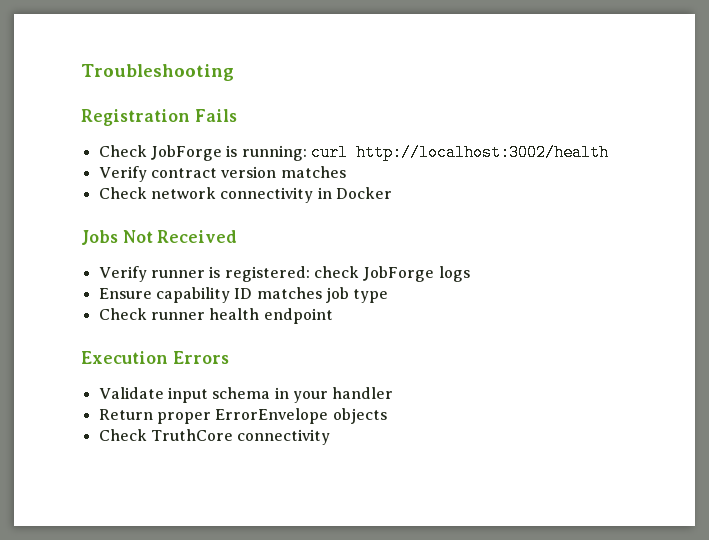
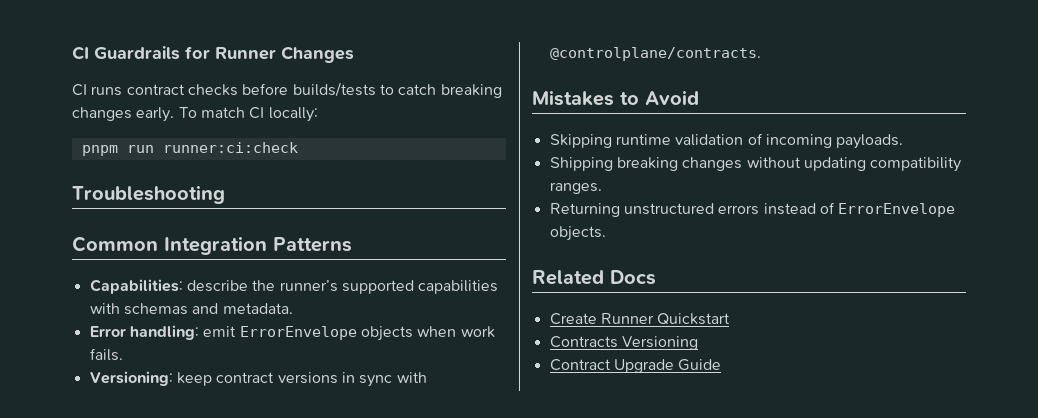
+ CI Guardrails for Runner Changes
+ CI runs contract checks before builds/tests to catch breaking changes early. To match CI locally:
+ pnpm run runner:ci:check
  Troubleshooting
- Registration Fails
- Check JobForge is running: curl http://localhost:3002/health
- Verify contract version matches
- Check network connectivity in Docker
- Jobs Not Received
- Verify runner is registered: check JobForge logs
- Ensure capability ID matches job type
- Check runner health endpoint
- Execution Errors
- Validate input schema in your handler
- Return proper ErrorEnvelope objects
- Check TruthCore connectivity
+ Common Integration Patterns
+ Capabilities: describe the runner’s supported capabilities with schemas and metadata.
+ Error handling: emit ErrorEnvelope objects when work fails.
+ Versioning: keep contract versions in sync with @controlplane/contracts.
+ Mistakes to Avoid
+ Skipping runtime validation of incoming payloads.
+ Shipping breaking changes without updating compatibility ranges.
+ Returning unstructured errors instead of ErrorEnvelope objects.
+ Related Docs
+ Create Runner Quickstart
+ Contracts Versioning
+ Contract Upgrade Guide

